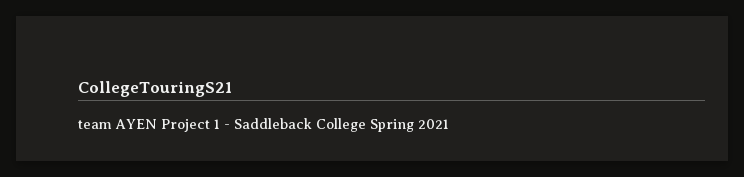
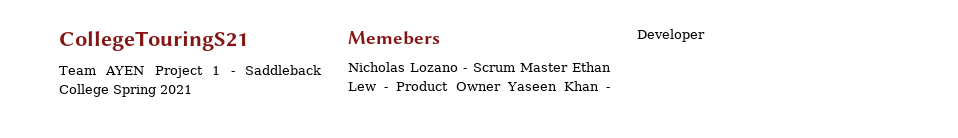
- team AYEN Project 1 - Saddleback College Spring 2021
+ Team AYEN Project 1 - Saddleback College Spring 2021
+ Memebers
+ Nicholas Lozano - Scrum Master Ethan Lew - Product Owner Yaseen Khan - Developer

